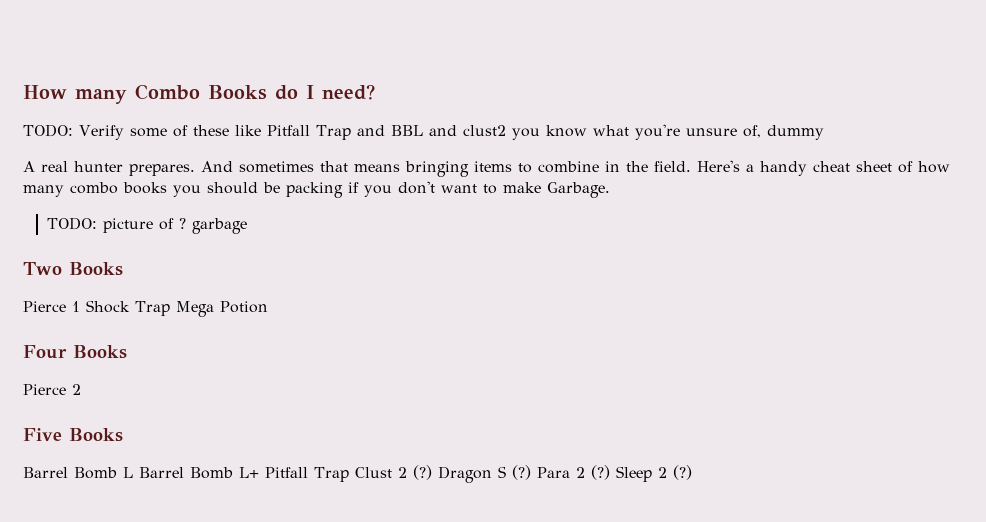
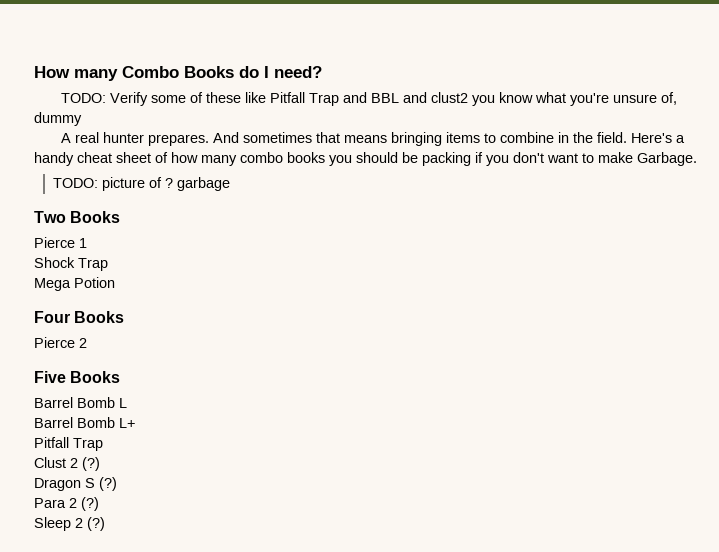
- Pierce 1 Shock Trap Mega Potion
+ Pierce 1
+ Shock Trap
+ Mega Potion
- Barrel Bomb L Barrel Bomb L+ Pitfall Trap Clust 2 (?) Dragon S (?) Para 2 (?) Sleep 2 (?)
+ Barrel Bomb L
+ Barrel Bomb L+
+ Pitfall Trap
+ Clust 2 (?)
+ Dragon S (?)
+ Para 2 (?)
+ Sleep 2 (?)

